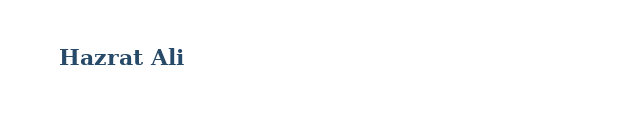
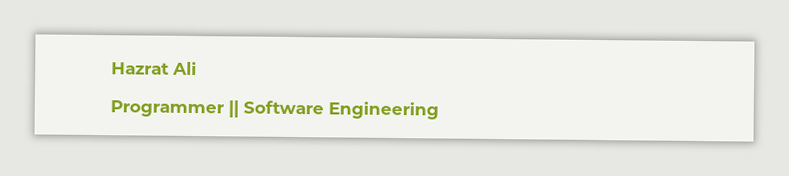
+ Programmer || Software Engineering

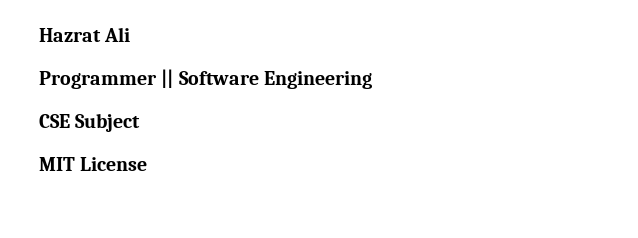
+ CSE Subject
+ MIT License

